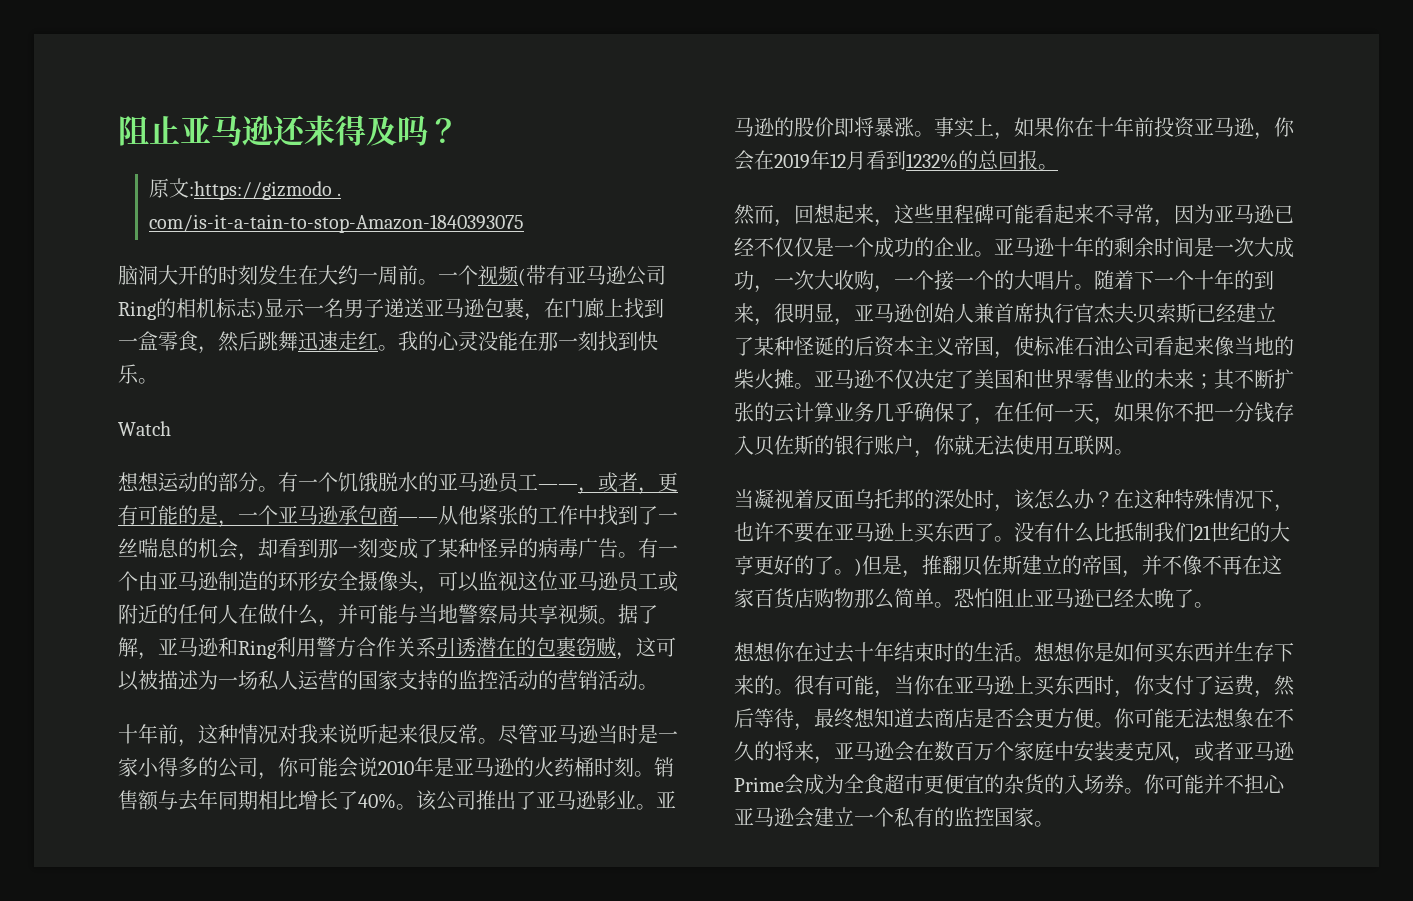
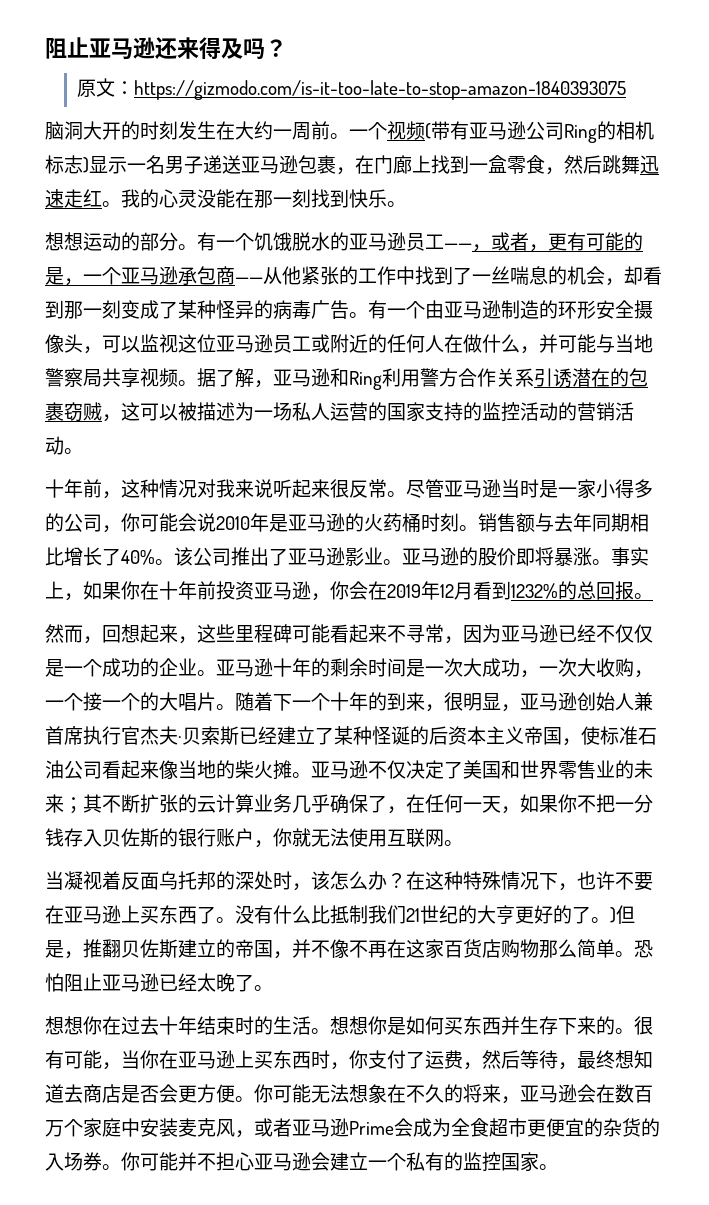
- 原文:https://gizmodo . com/is-it-a-tain-to-stop-Amazon-1840393075
+ 原文：https://gizmodo.com/is-it-too-late-to-stop-amazon-1840393075
- Watch

